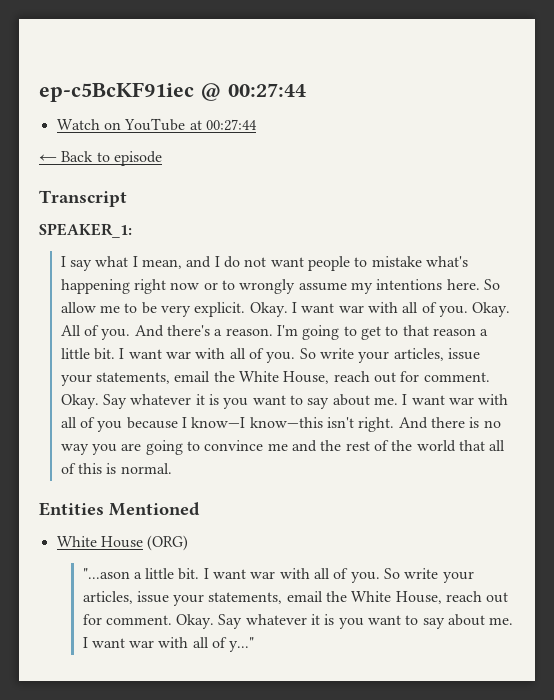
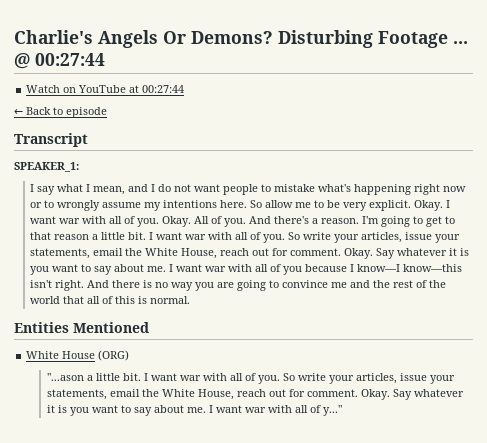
- ep-c5BcKF91iec @ 00:27:44
+ Charlie's Angels Or Demons? Disturbing Footage ... @ 00:27:44

